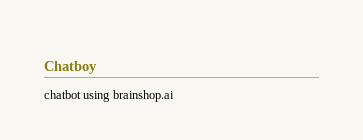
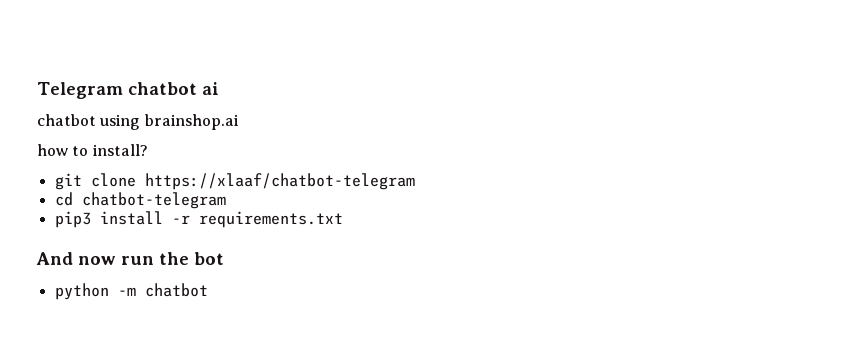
- Chatboy
+ Telegram chatbot ai
+ how to install?
+ git clone https://xlaaf/chatbot-telegram
+ cd chatbot-telegram
+ pip3 install -r requirements.txt
+ And now run the bot
+ python -m chatbot

